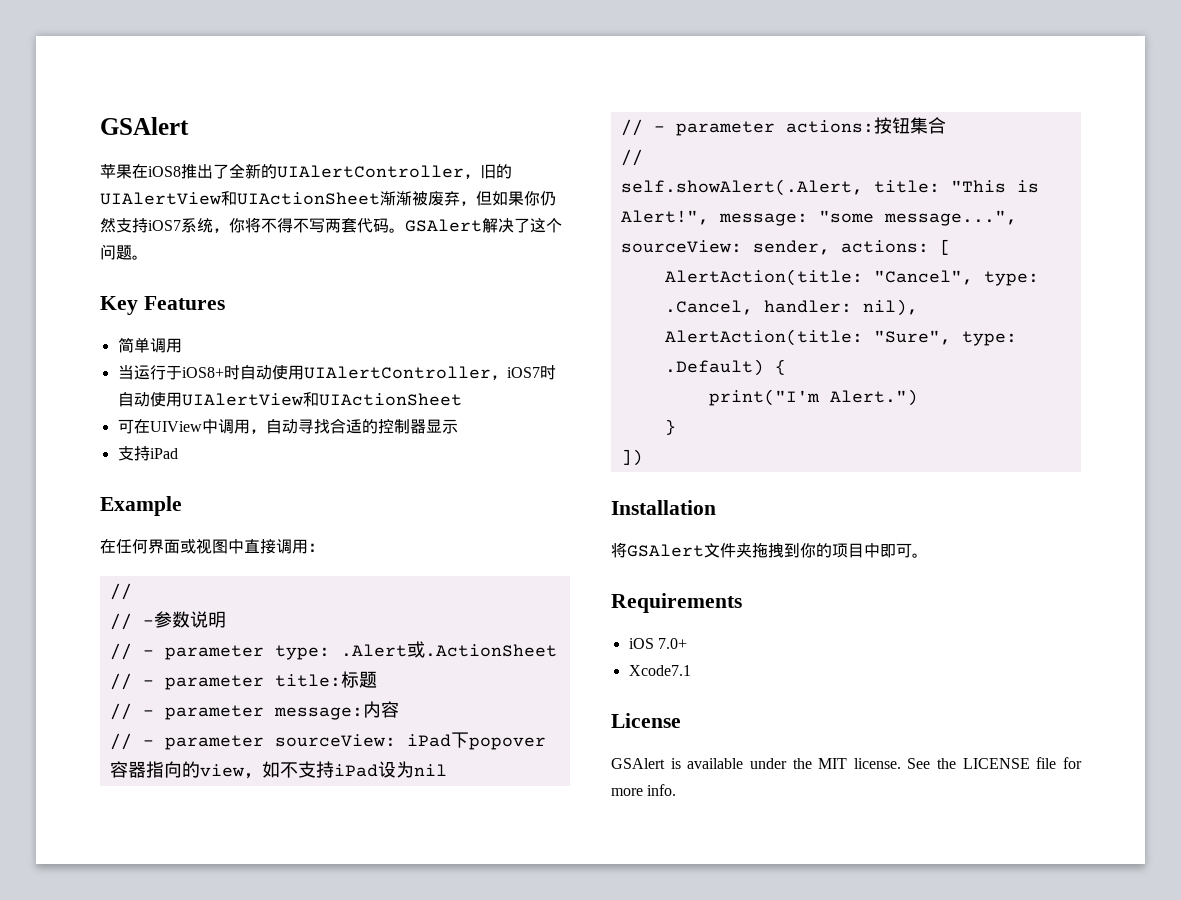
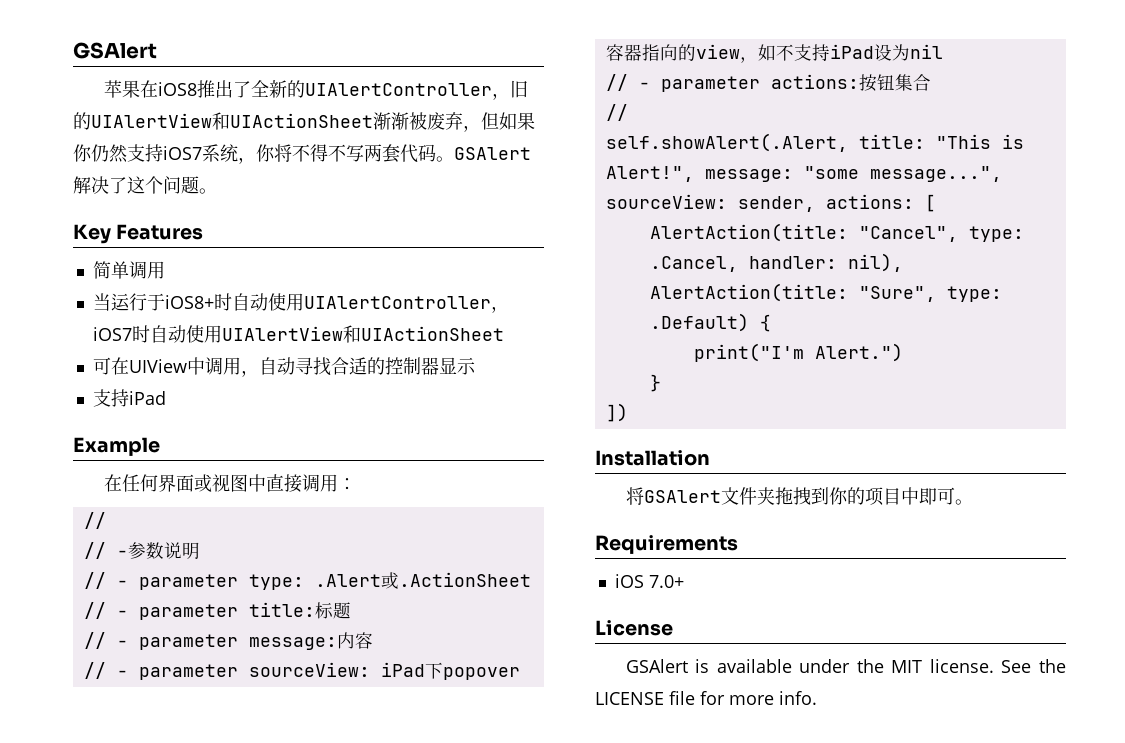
- Xcode7.1

